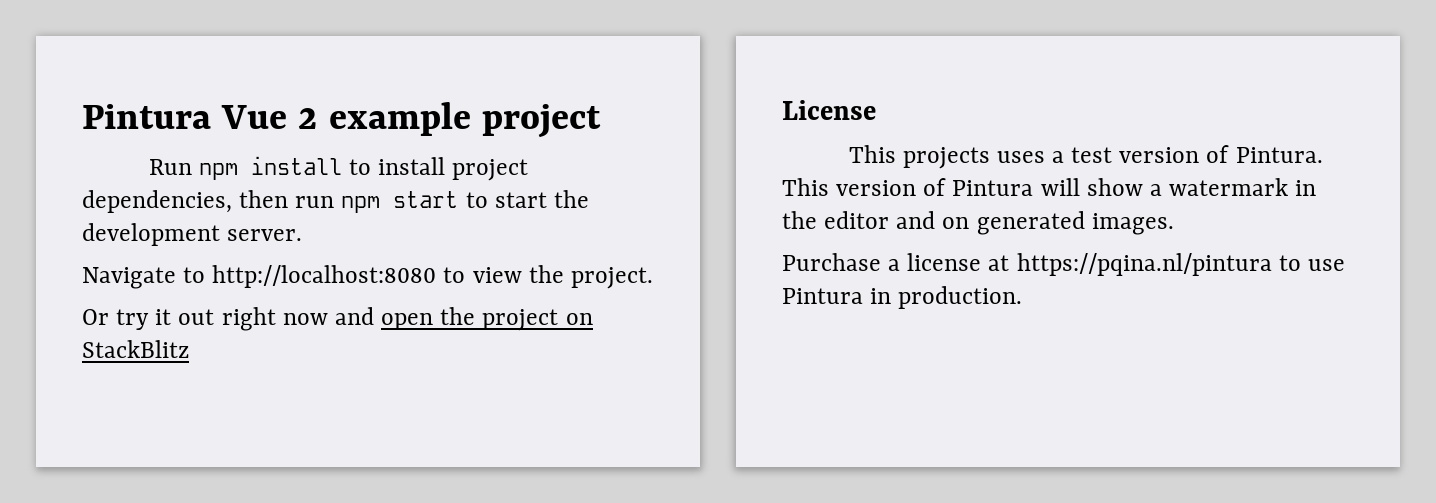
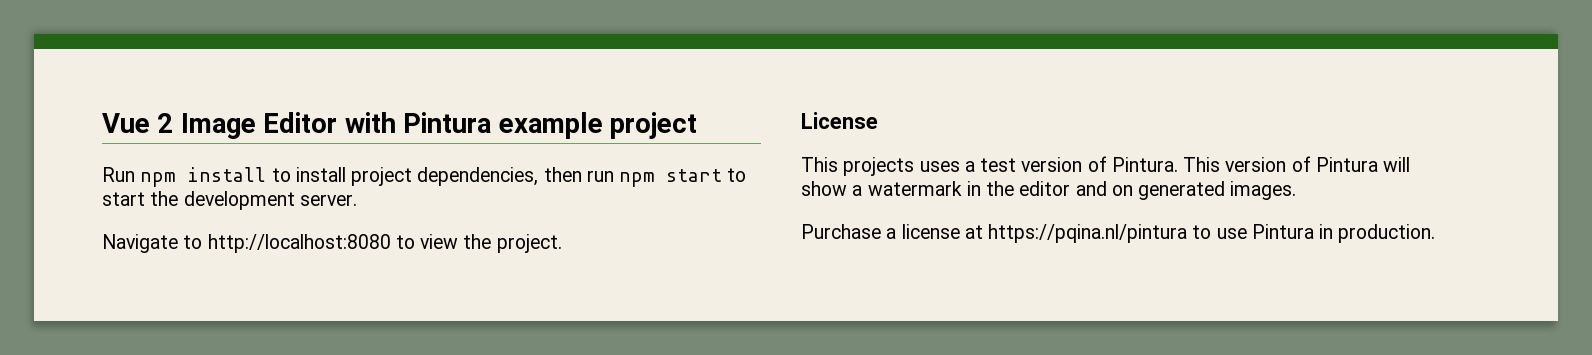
- Pintura Vue 2 example project
+ Vue 2 Image Editor with Pintura example project
- Or try it out right now and open the project on StackBlitz

